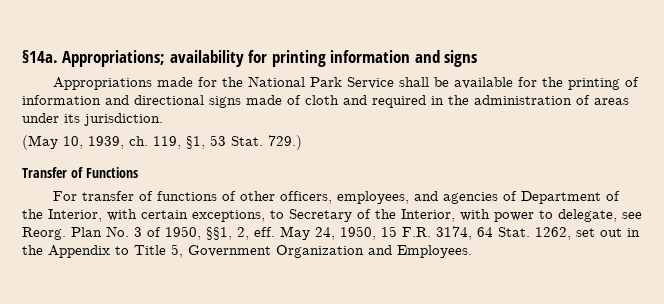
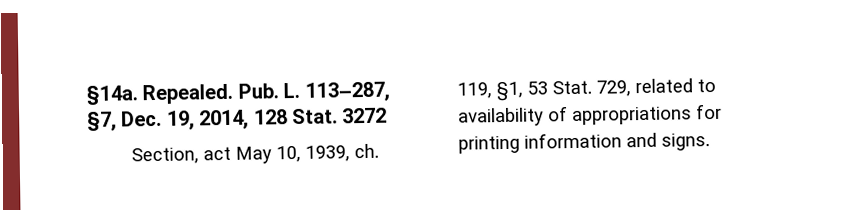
- Appropriations; availability for printing information and signs
- Appropriations made for the National Park Service shall be available for the printing of information and directional signs made of cloth and required in the administration of areas under its jurisdiction.
- (May 10, 1939, ch. 119, §1, 53 Stat.
+ Repealed. Pub. L. 113–287, §7, Dec. 19, 2014, 128 Stat. 3272
+ Section, act May 10, 1939, ch. 119, §1, 53 Stat.
- 729.)
- Transfer of Functions
- For transfer of functions of other officers, employees, and agencies of Department of the Interior, with certain exceptions, to Secretary of the Interior, with power to delegate, see Reorg. Plan No. 3 of 1950, §§1, 2, eff. May 24, 1950, 15 F.R. 3174, 64 Stat. 1262, set out in the Appendix to Title 5, Government Organization and Employees.
+ 729, related to availability of appropriations for printing information and signs.

